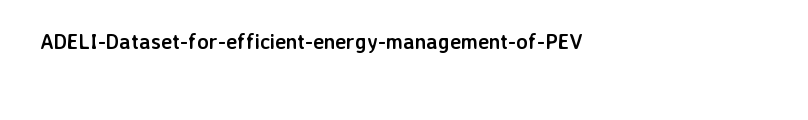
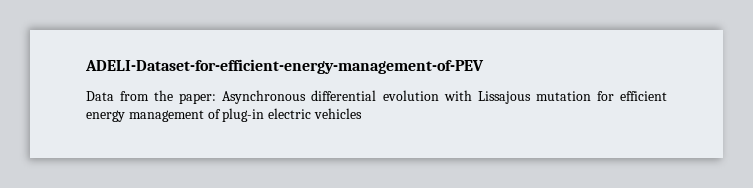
+ Data from the paper: Asynchronous differential evolution with Lissajous mutation for efficient energy management of plug-in electric vehicles

